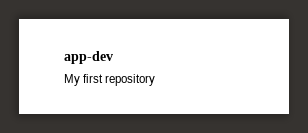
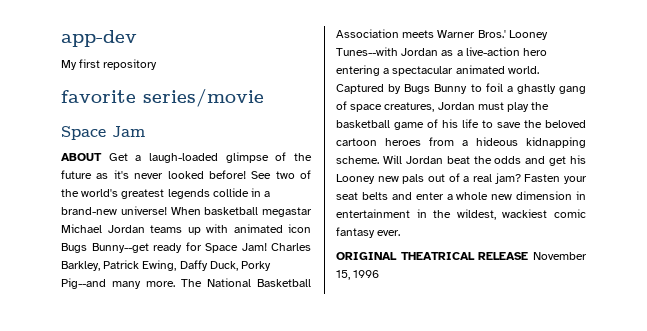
+ favorite series/movie
+ Space Jam
+ ABOUT Get a laugh-loaded glimpse of the future as it's never looked before! See two of the world's greatest legends collide in a brand-new universe! When basketball megastar Michael Jordan teams up with animated icon Bugs Bunny--get ready for Space Jam! Charles Barkley, Patrick Ewing, Daffy Duck, Porky Pig--and many more. The National Basketball Association meets Warner Bros.' Looney Tunes--with Jordan as a live-action hero entering a spectacular animated world. Captured by Bugs Bunny to foil a ghastly gang of space creatures, Jordan must play the basketball game of his life to save the beloved cartoon heroes from a hideous kidnapping scheme. Will Jordan beat the odds and get his Looney new pals out of a real jam? Fasten your seat belts and enter a whole new dimension in entertainment in the wildest, wackiest comic fantasy ever.
+ ORIGINAL THEATRICAL RELEASE November 15, 1996

